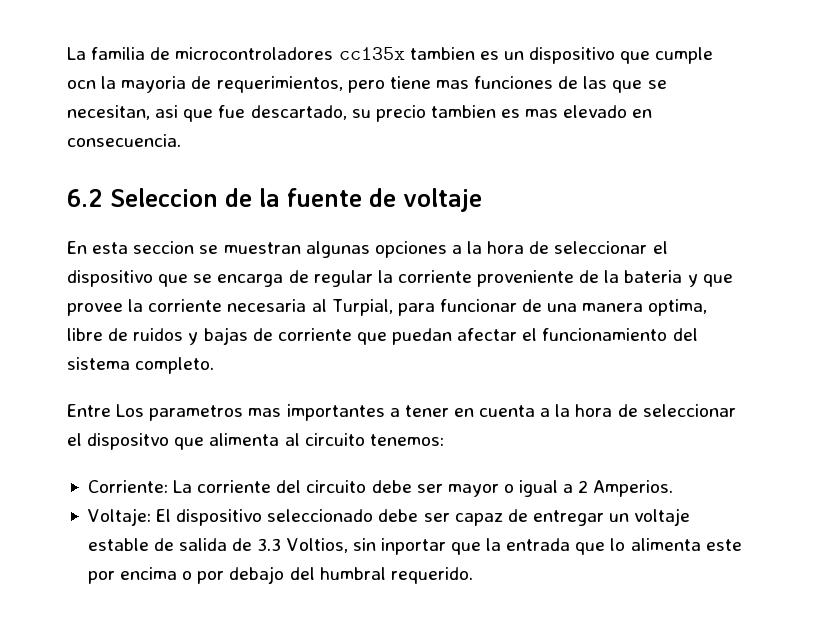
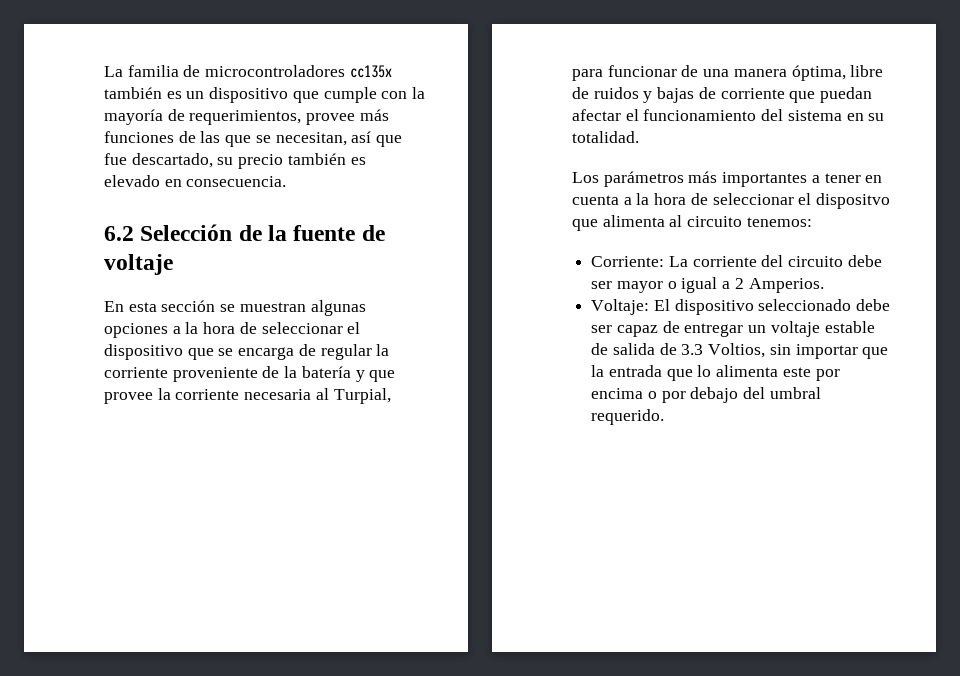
- La familia de microcontroladores cc135x tambien es un dispositivo que cumple ocn la mayoria de requerimientos, pero tiene mas funciones de las que se necesitan, asi que fue descartado, su precio tambien es mas elevado en consecuencia.
+ La familia de microcontroladores cc135x también es un dispositivo que cumple con la mayoría de requerimientos, provee más funciones de las que se necesitan, así que fue descartado, su precio también es elevado en consecuencia.
- 6.2 Seleccion de la fuente de voltaje
+ 6.2 Selección de la fuente de voltaje
- En esta seccion se muestran algunas opciones a la hora de seleccionar el dispositivo que se encarga de regular la corriente proveniente de la bateria y que provee la corriente necesaria al Turpial, para funcionar de una manera optima, libre de ruidos y bajas de corriente que puedan afectar el funcionamiento del sistema completo.
- Entre Los parametros mas importantes a tener en cuenta a la hora de seleccionar el dispositvo que alimenta al circuito tenemos:
+ En esta sección se muestran algunas opciones a la hora de seleccionar el dispositivo que se encarga de regular la corriente proveniente de la batería y que provee la corriente necesaria al Turpial, para funcionar de una manera óptima, libre de ruidos y bajas de corriente que puedan afectar el funcionamiento del sistema en su totalidad.
+ Los parámetros más importantes a tener en cuenta a la hora de seleccionar el dispositvo que alimenta al circuito tenemos:
- Voltaje: El dispositivo seleccionado debe ser capaz de entregar un voltaje estable de salida de 3.3 Voltios, sin inportar que la entrada que lo alimenta este por encima o por debajo del humbral requerido.
+ Voltaje: El dispositivo seleccionado debe ser capaz de entregar un voltaje estable de salida de 3.3 Voltios, sin importar que la entrada que lo alimenta este por encima o por debajo del umbral requerido.

